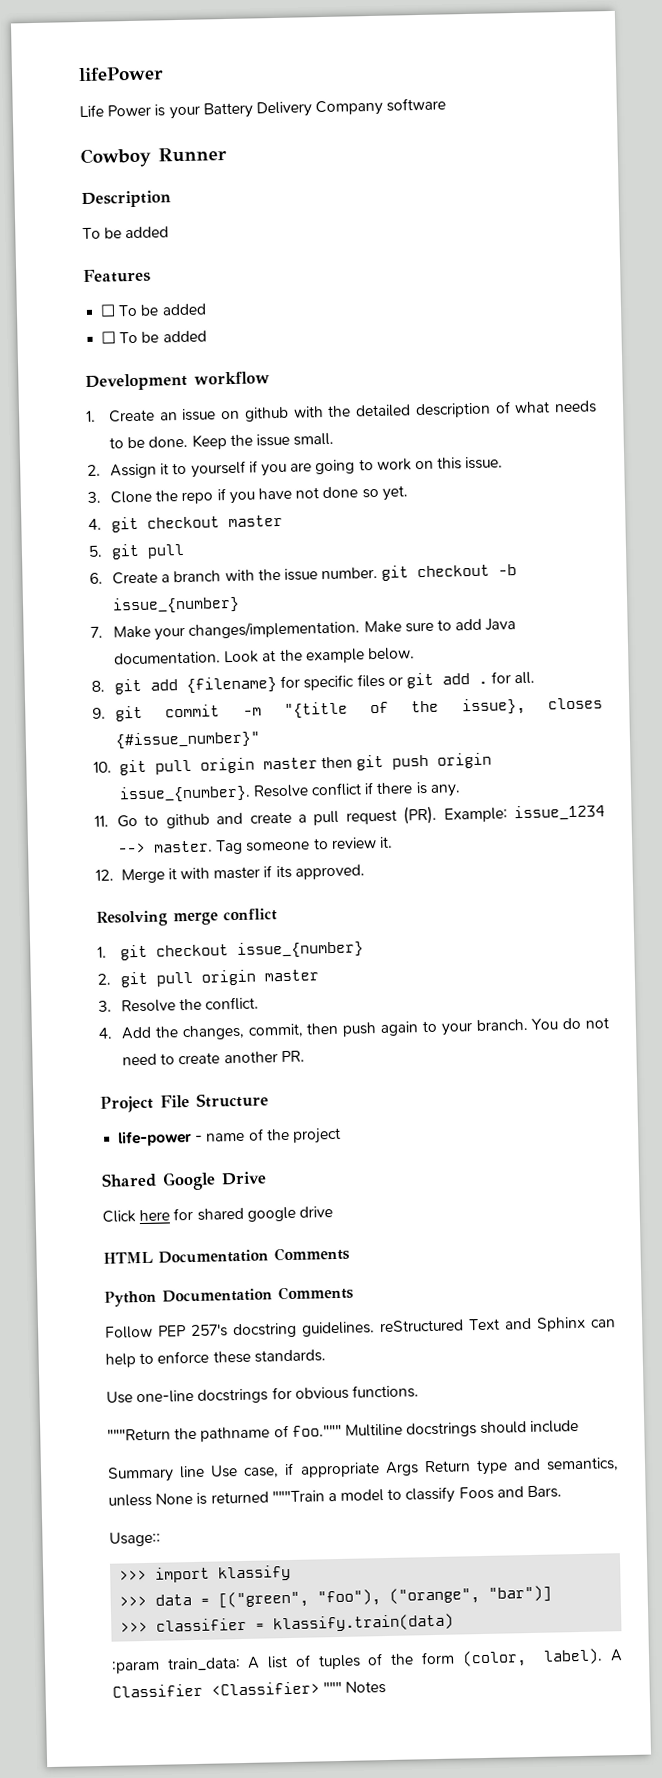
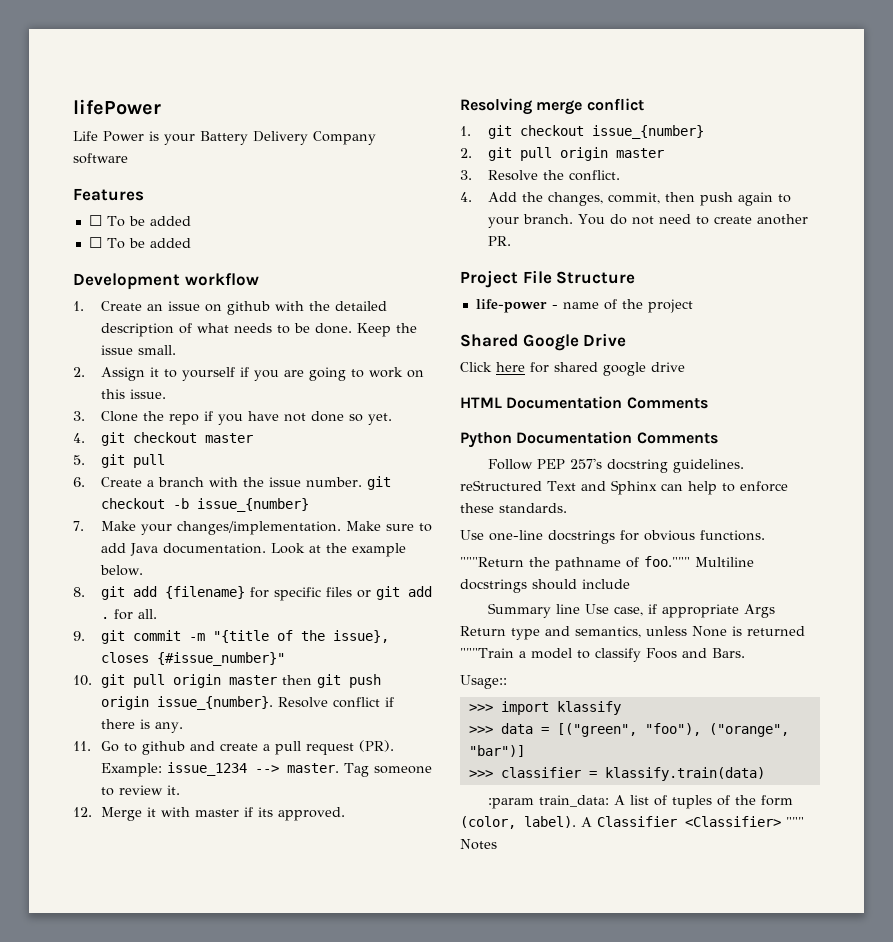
- Cowboy Runner
- Description
- To be added

